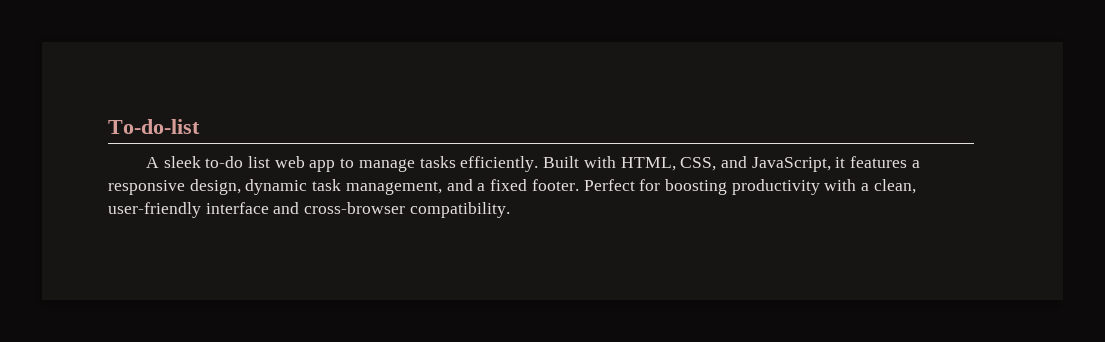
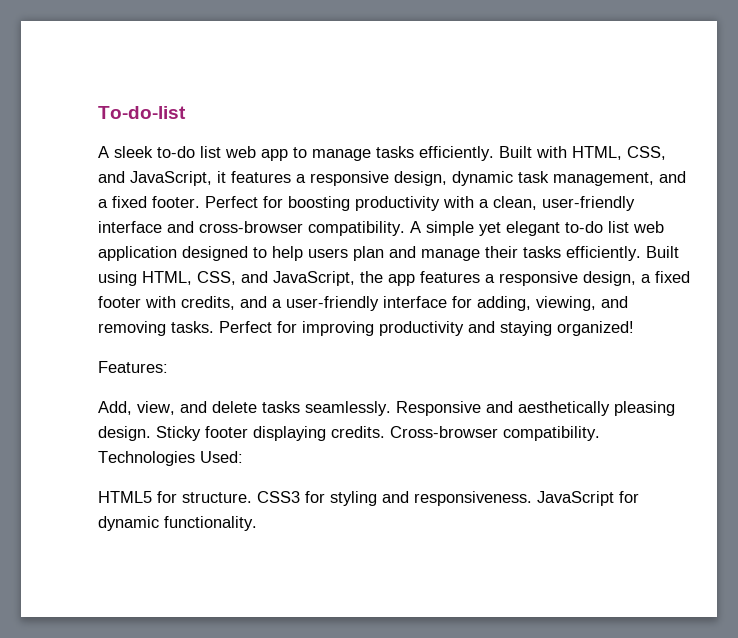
+ A simple yet elegant to-do list web application designed to help users plan and manage their tasks efficiently. Built using HTML, CSS, and JavaScript, the app features a responsive design, a fixed footer with credits, and a user-friendly interface for adding, viewing, and removing tasks. Perfect for improving productivity and staying organized!
+ Features:
+ Add, view, and delete tasks seamlessly. Responsive and aesthetically pleasing design. Sticky footer displaying credits. Cross-browser compatibility. Technologies Used:
+ HTML5 for structure. CSS3 for styling and responsiveness. JavaScript for dynamic functionality.

